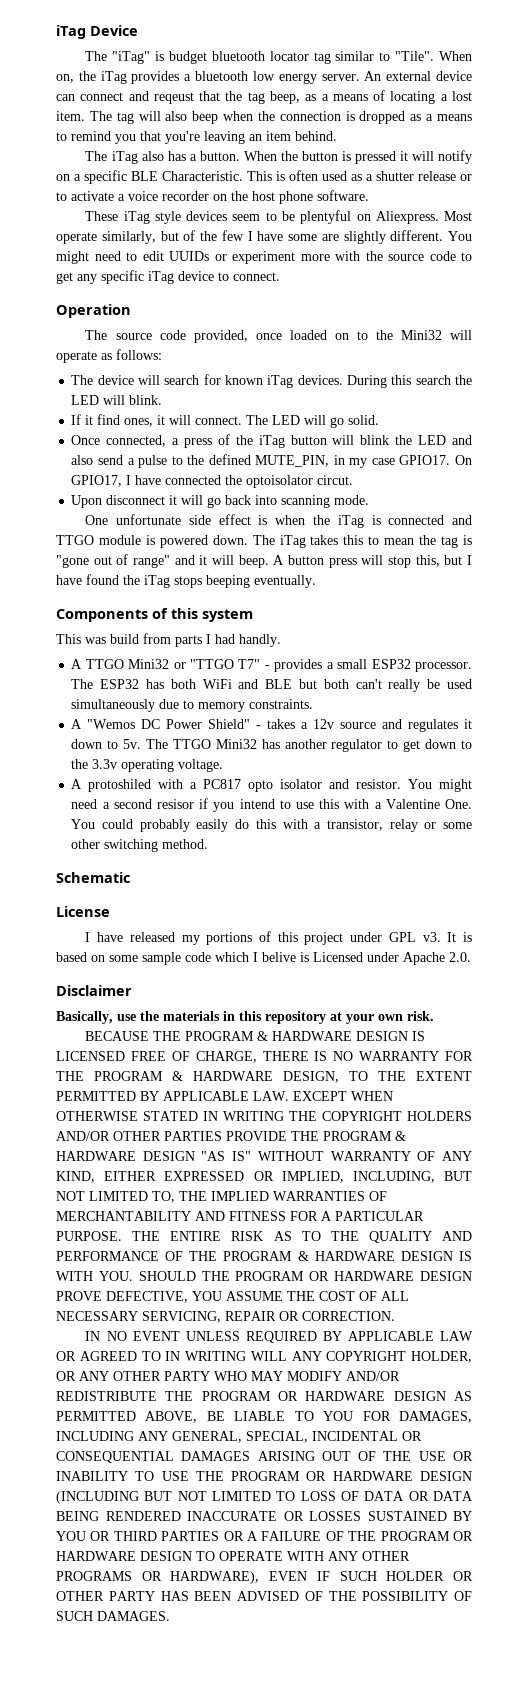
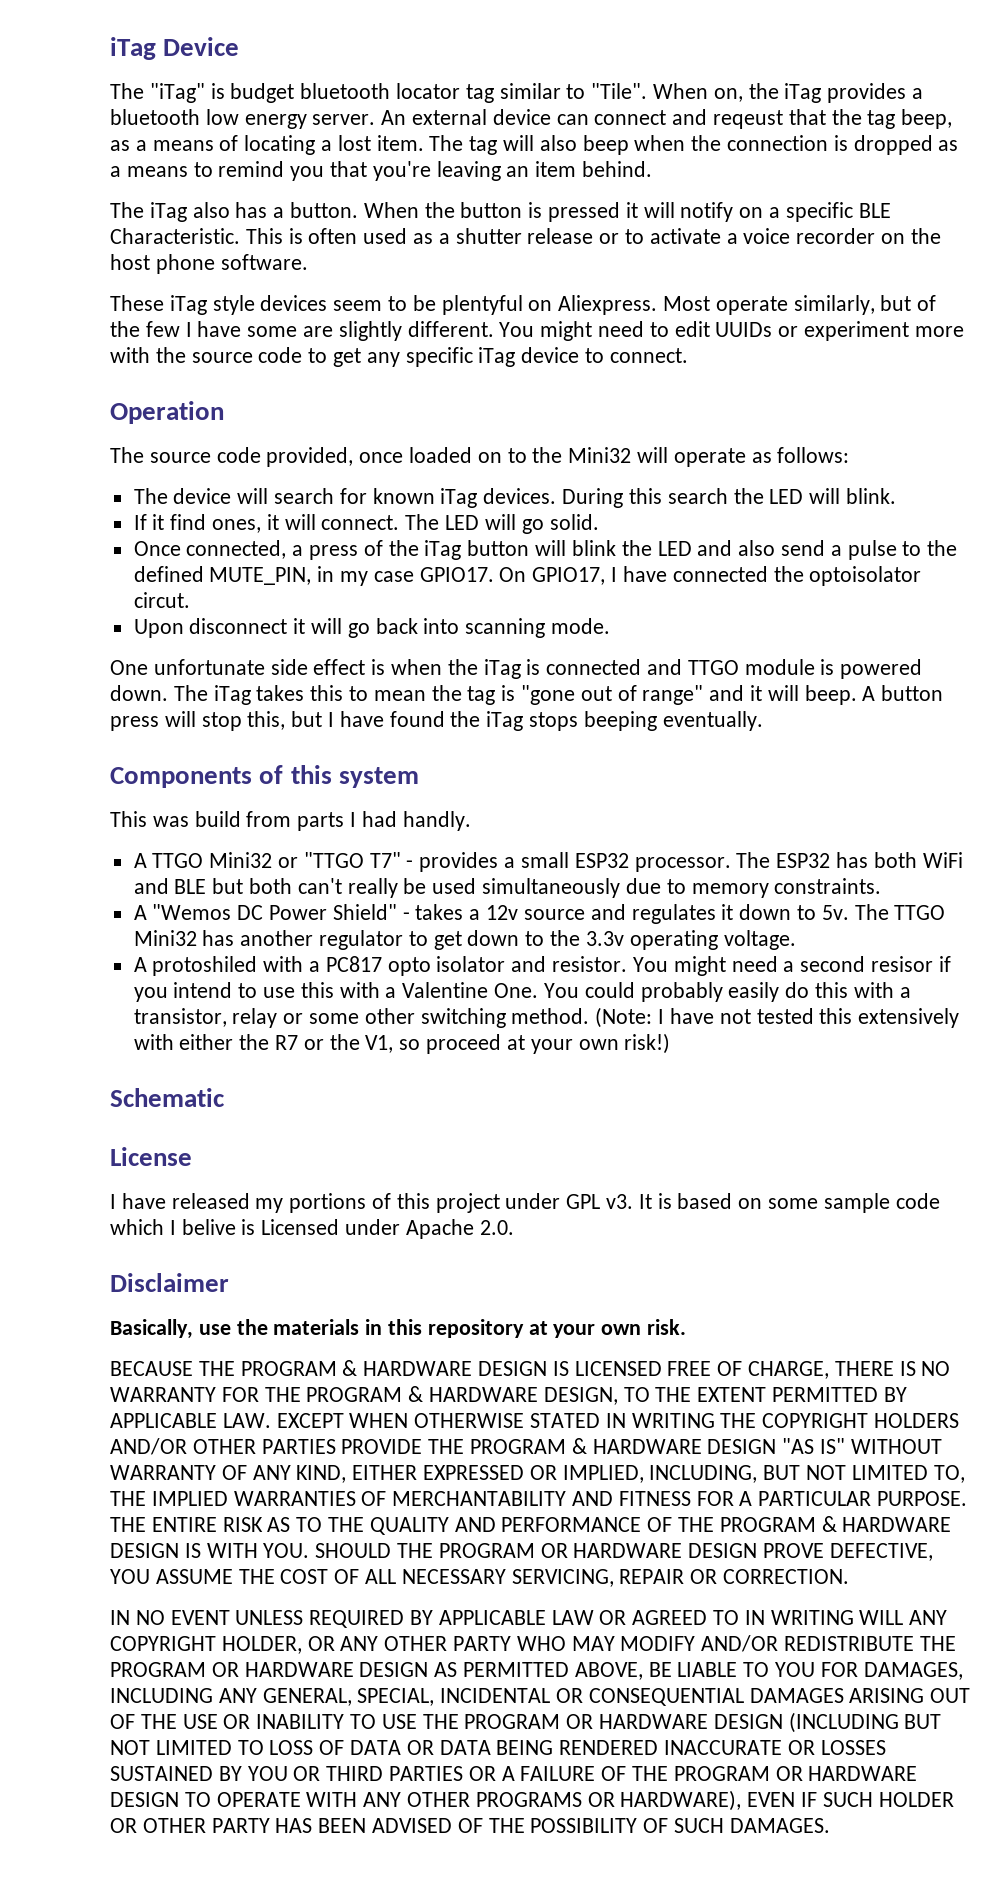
+ (Note: I have not tested this extensively with either the R7 or the V1, so proceed at your own risk!)

